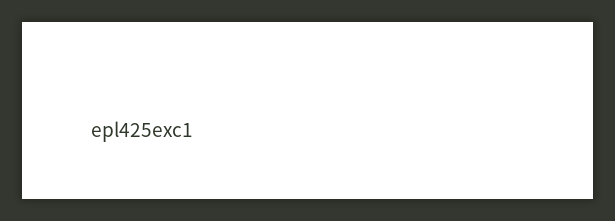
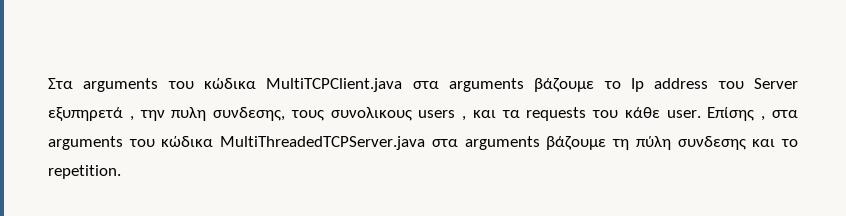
- epl425exc1
+ Στα arguments του κώδικα MultiTCPClient.java στα arguments βάζουμε το Ip address του Server εξυπηρετά , την πυλη συνδεσης, τους συνολικους users , και τα requests του κάθε user. Επίσης , στα arguments του κώδικα MultiThreadedTCPServer.java στα arguments βάζουμε τη πύλη συνδεσης και το repetition.

